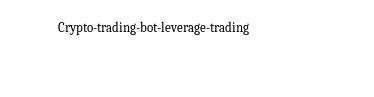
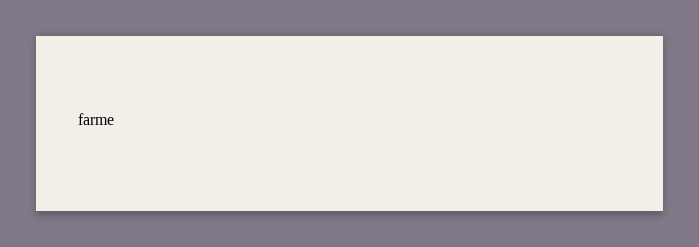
- Crypto-trading-bot-leverage-trading
+ farme

